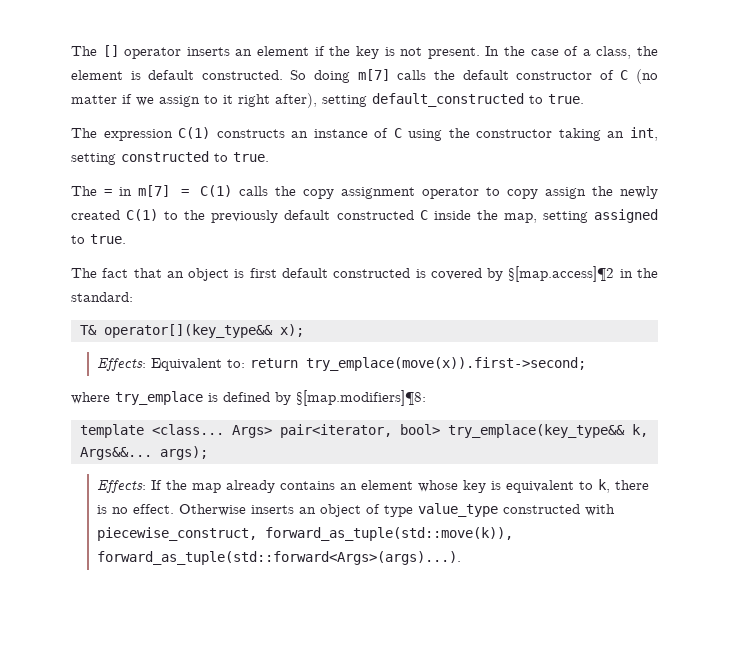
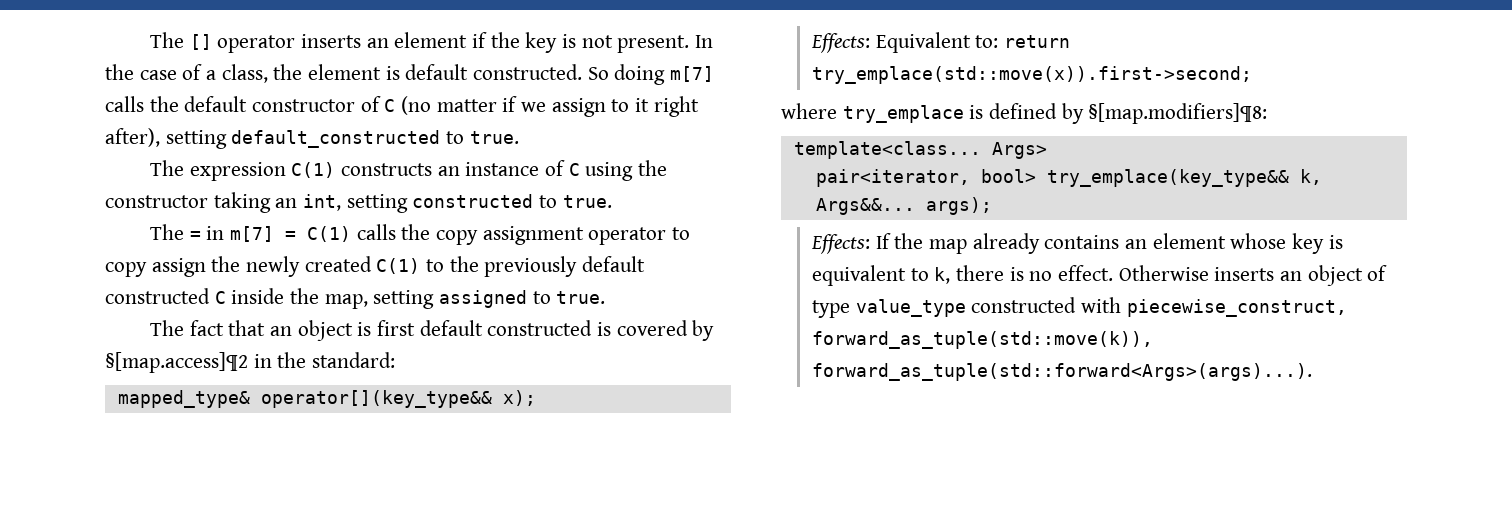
- T& operator[](key_type&& x);
+ mapped_type& operator[](key_type&& x);
- Effects: Equivalent to: return try_emplace(move(x)).first->second;
+ Effects: Equivalent to: return try_emplace(std::move(x)).first->second;
- template <class...
+ template<class...
- Args> pair<iterator, bool> try_emplace(key_type&& k, Args&&... args);
+ Args>
+ pair<iterator, bool> try_emplace(key_type&& k, Args&&... args);

